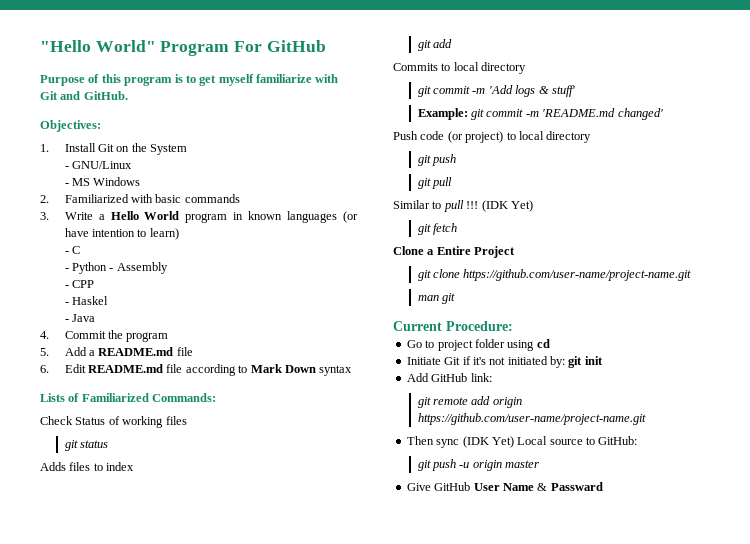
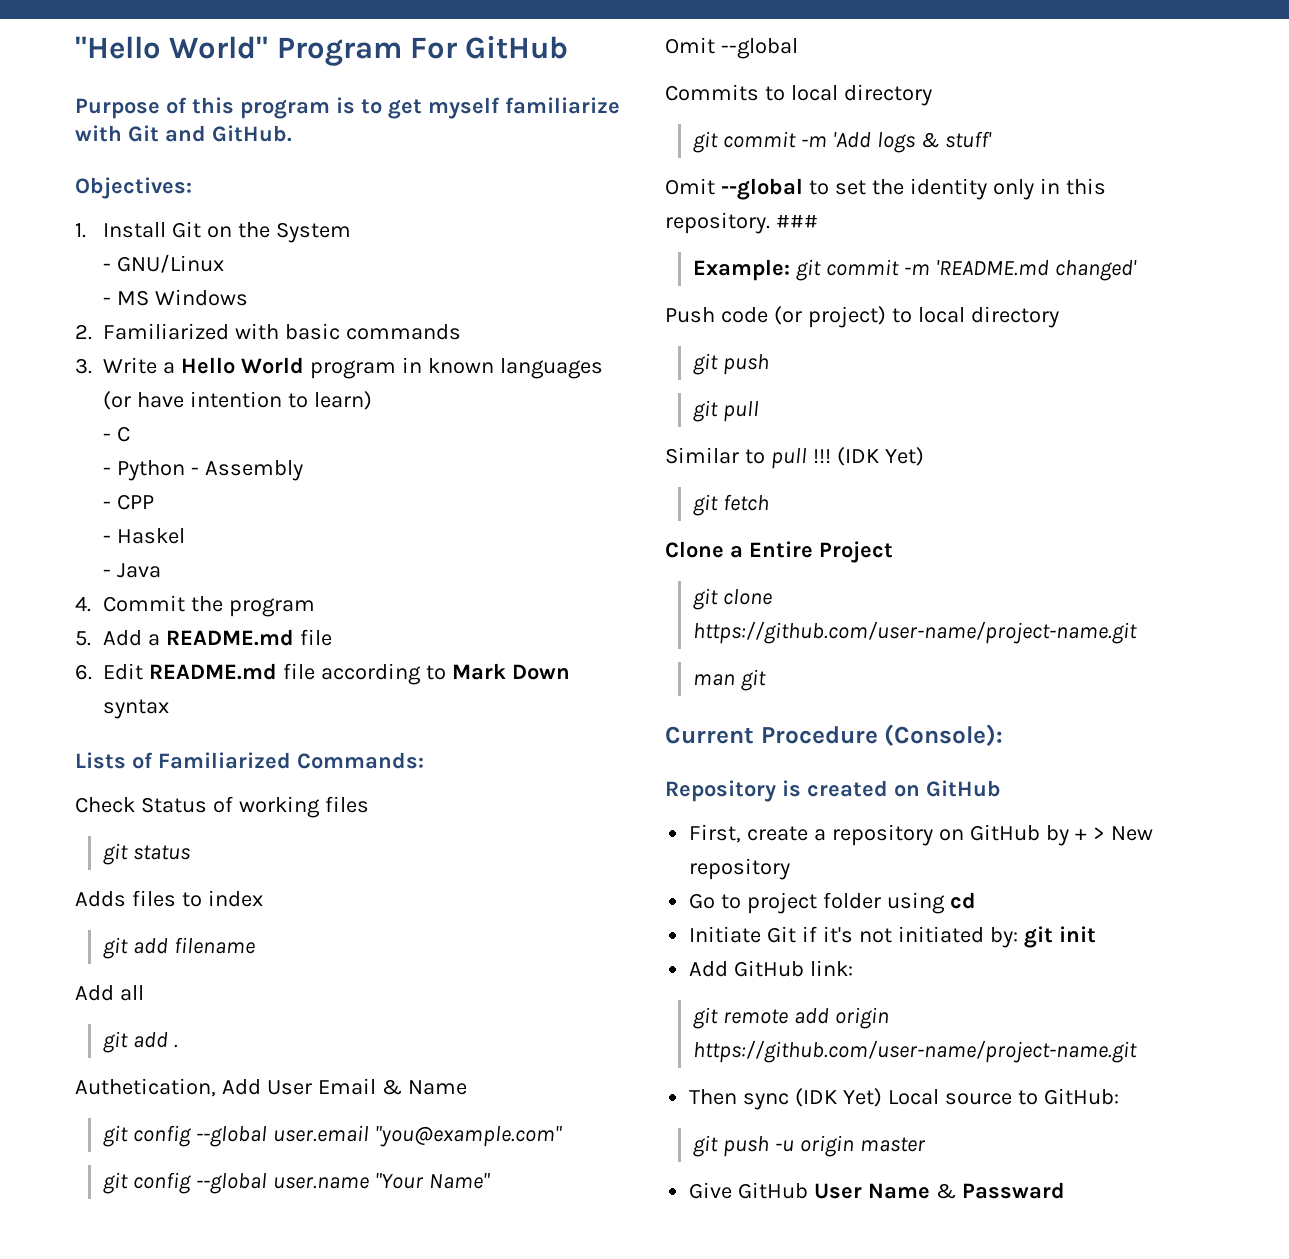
- git add
+ git add filename
+ Add all
+ git add .
+ Authetication, Add User Email & Name
+ git config --global user.email "you@example.com"
+ git config --global user.name "Your Name"
+ Omit --global
+ Omit --global to set the identity only in this repository. ###
- Current Procedure:
+ Current Procedure (Console):
+ Repository is created on GitHub
+ First, create a repository on GitHub by + > New repository

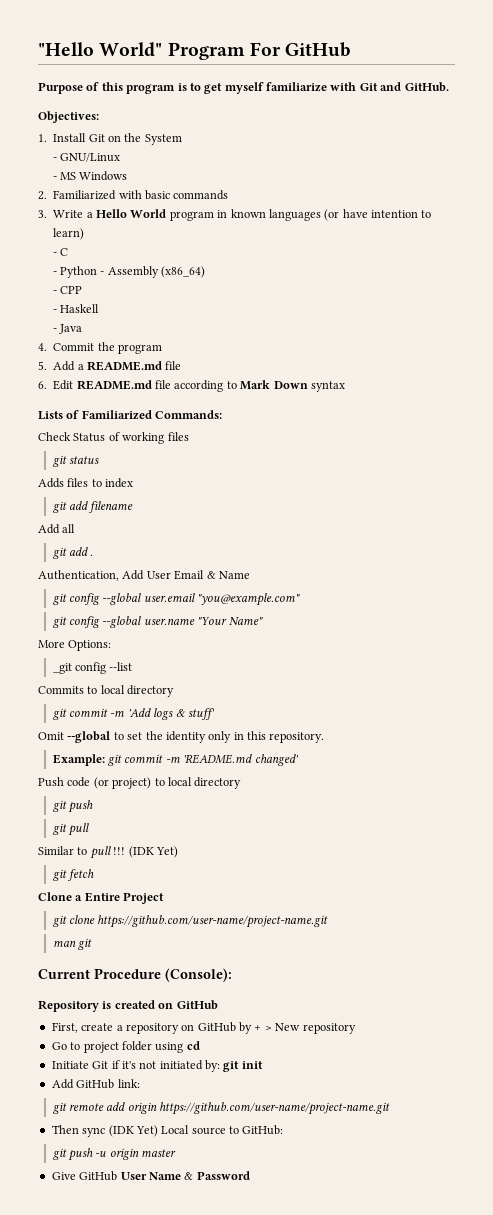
- - Python - Assembly
+ - Python - Assembly (x86_64)
- - Haskel
+ - Haskell
- Authetication, Add User Email & Name
+ Authentication, Add User Email & Name
  git config --global user.name "Your Name"
- Omit --global
+ More Options:
+ _git config --list
- ###
- Give GitHub User Name & Passward
+ Give GitHub User Name & Password

